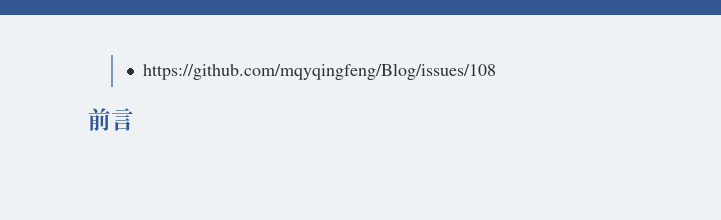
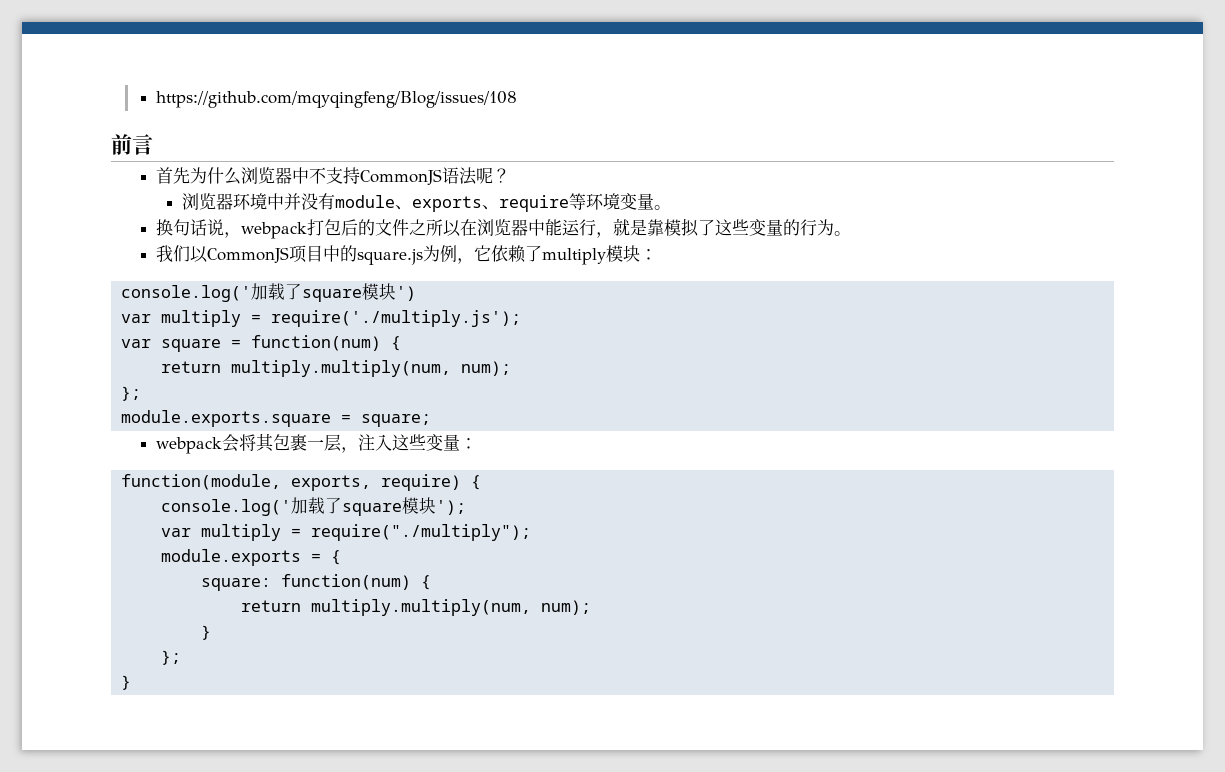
+ 首先为什么浏览器中不支持CommonJS语法呢？
+ 浏览器环境中并没有module、exports、require等环境变量。
+ 换句话说，webpack打包后的文件之所以在浏览器中能运行，就是靠模拟了这些变量的行为。
+ 我们以CommonJS项目中的square.js为例，它依赖了multiply模块：
+ console.log('加载了square模块')
+ var multiply = require('./multiply.js');
+ var square = function(num) {
+ return multiply.multiply(num, num);
+ };
+ module.exports.square = square;
+ webpack会将其包裹一层，注入这些变量：
+ function(module, exports, require) {
+ console.log('加载了square模块');
+ var multiply = require("./multiply");
+ module.exports = {
+ square: function(num) {
+ return multiply.multiply(num, num);
+ }
+ };
+ }

